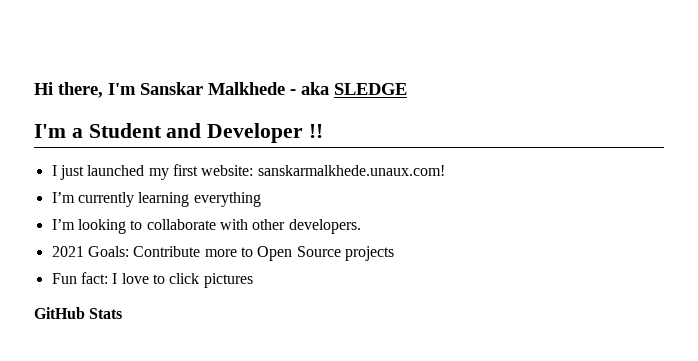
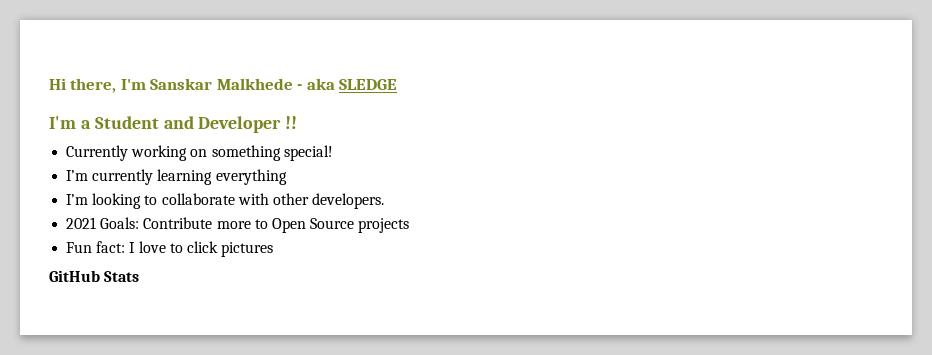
- I just launched my first website: sanskarmalkhede.unaux.com!
+ Currently working on something special!

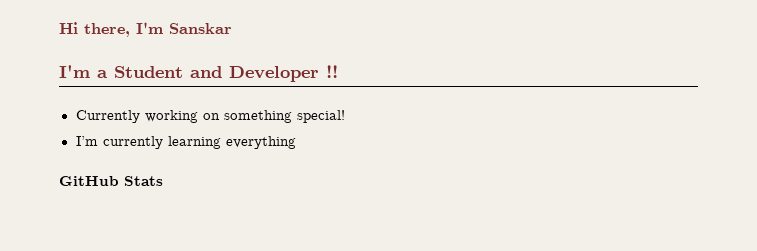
- Hi there, I'm Sanskar Malkhede - aka SLEDGE
+ Hi there, I'm Sanskar
- I’m looking to collaborate with other developers.
- 2021 Goals: Contribute more to Open Source projects
- Fun fact: I love to click pictures

